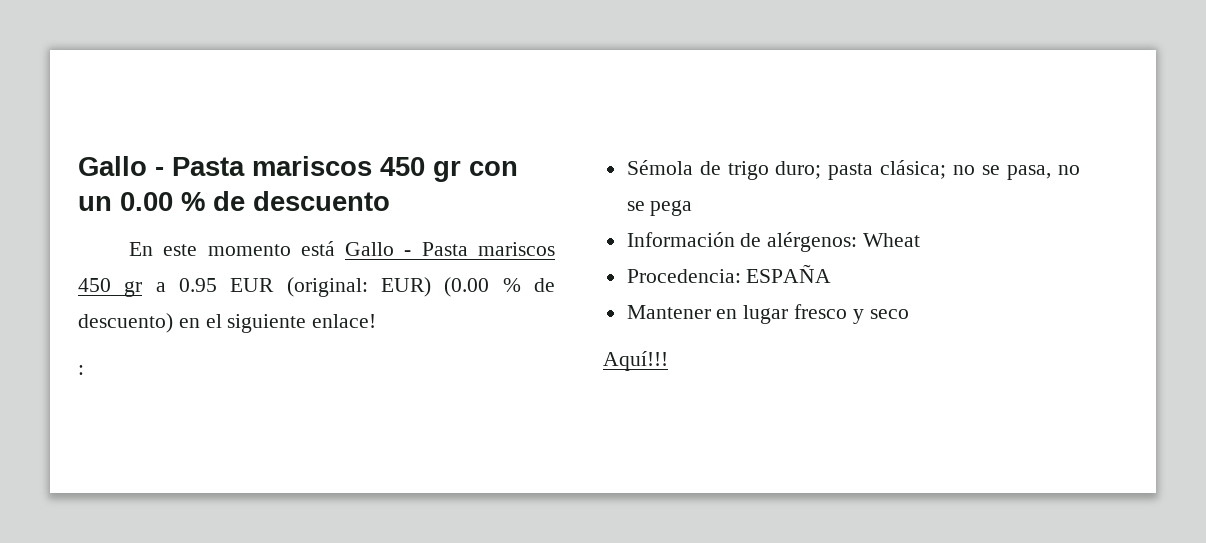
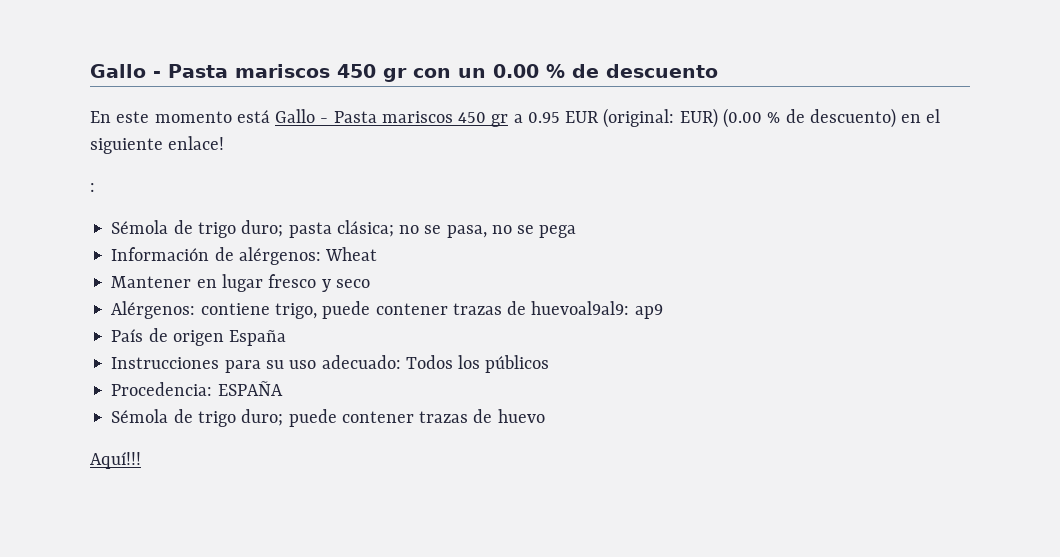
- Procedencia: ESPAÑA
+ Alérgenos: contiene trigo, puede contener trazas de huevoal9al9: ap9
+ País de origen España
+ Instrucciones para su uso adecuado: Todos los públicos
+ Procedencia: ESPAÑA
+ Sémola de trigo duro; puede contener trazas de huevo

